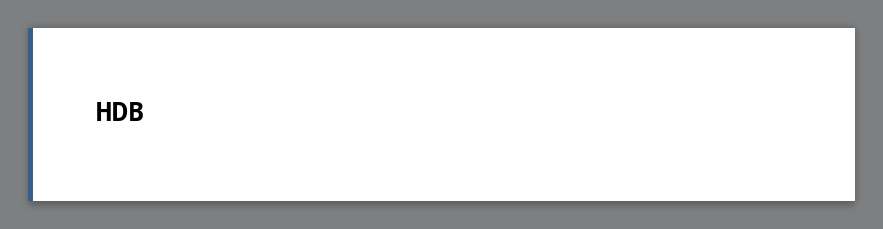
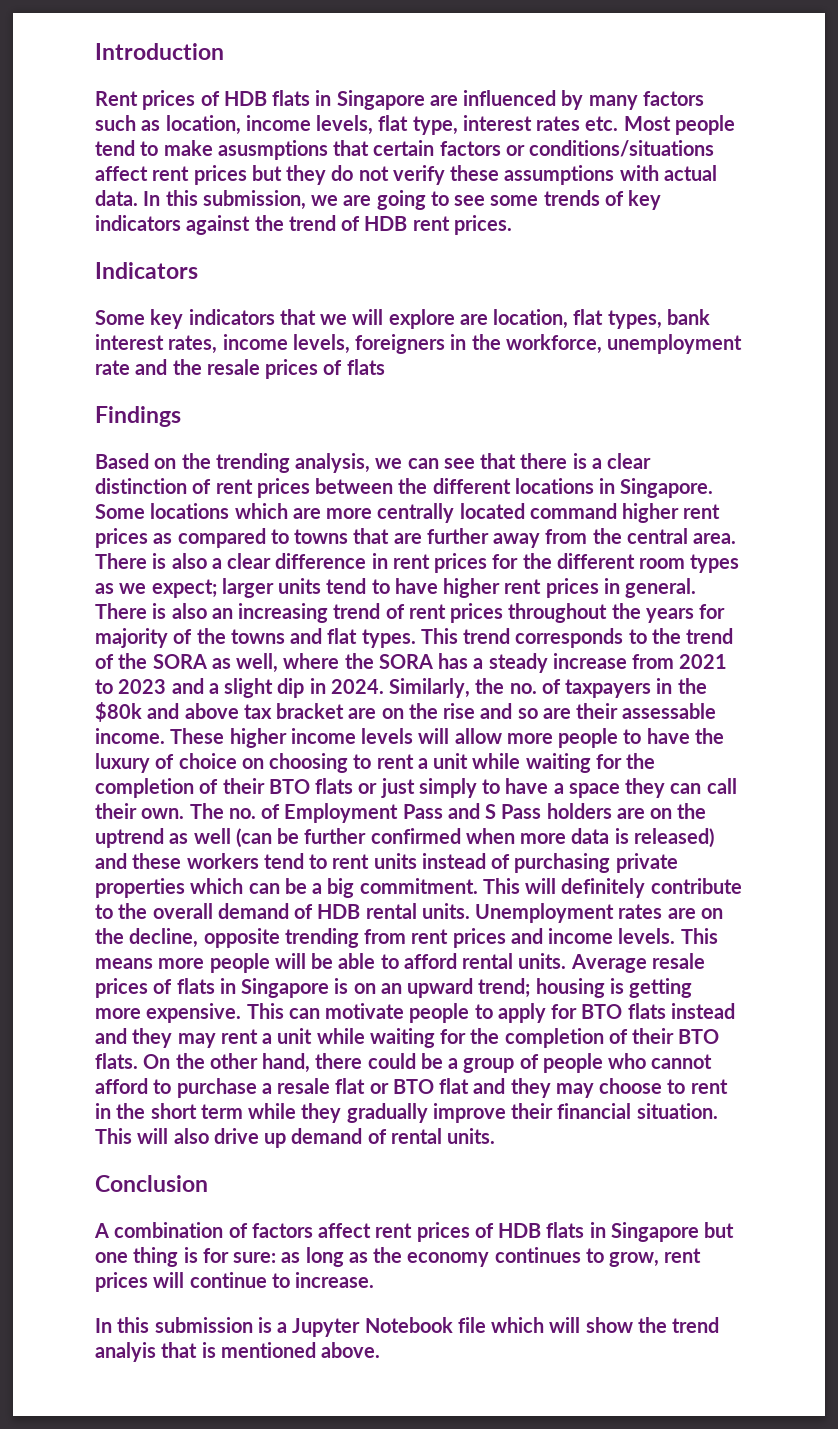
- HDB
+ Introduction
+ Rent prices of HDB flats in Singapore are influenced by many factors such as location, income levels, flat type, interest rates etc. Most people tend to make asusmptions that certain factors or conditions/situations affect rent prices but they do not verify these assumptions with actual data. In this submission, we are going to see some trends of key indicators against the trend of HDB rent prices.
+ Indicators
+ Some key indicators that we will explore are location, flat types, bank interest rates, income levels, foreigners in the workforce, unemployment rate and the resale prices of flats
+ Findings
+ Based on the trending analysis, we can see that there is a clear distinction of rent prices between the different locations in Singapore. Some locations which are more centrally located command higher rent prices as compared to towns that are further away from the central area. There is also a clear difference in rent prices for the different room types as we expect; larger units tend to have higher rent prices in general. There is also an increasing trend of rent prices throughout the years for majority of the towns and flat types. This trend corresponds to the trend of the SORA as well, where the SORA has a steady increase from 2021 to 2023 and a slight dip in 2024. Similarly, the no. of taxpayers in the $80k and above tax bracket are on the rise and so are their assessable income. These higher income levels will allow more people to have the luxury of choice on choosing to rent a unit while waiting for the completion of their BTO flats or just simply to have a space they can call their own. The no. of Employment Pass and S Pass holders are on the uptrend as well (can be further confirmed when more data is released) and these workers tend to rent units instead of purchasing private properties which can be a big commitment. This will definitely contribute to the overall demand of HDB rental units. Unemployment rates are on the decline, opposite trending from rent prices and income levels. This means more people will be able to afford rental units. Average resale prices of flats in Singapore is on an upward trend; housing is getting more expensive. This can motivate people to apply for BTO flats instead and they may rent a unit while waiting for the completion of their BTO flats. On the other hand, there could be a group of people who cannot afford to purchase a resale flat or BTO flat and they may choose to rent in the short term while they gradually improve their financial situation. This will also drive up demand of rental units.
+ Conclusion
+ A combination of factors affect rent prices of HDB flats in Singapore but one thing is for sure: as long as the economy continues to grow, rent prices will continue to increase.
+ In this submission is a Jupyter Notebook file which will show the trend analyis that is mentioned above.

